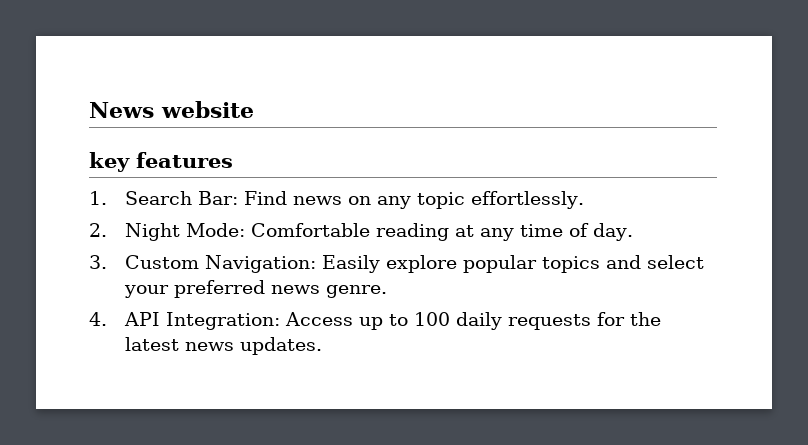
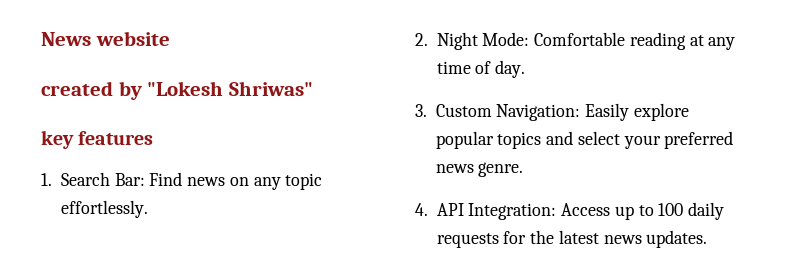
+ created by "Lokesh Shriwas"

